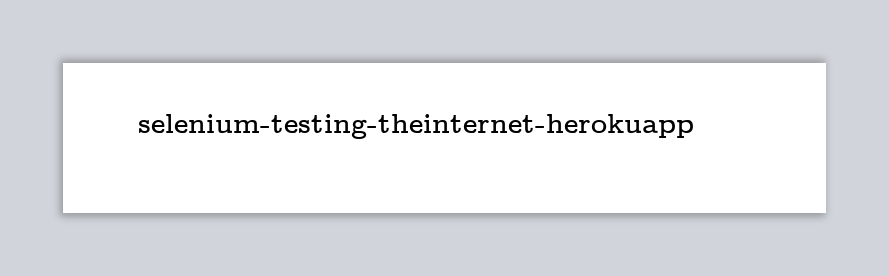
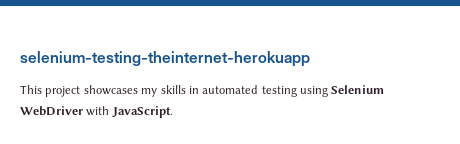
+ This project showcases my skills in automated testing using Selenium WebDriver with JavaScript.

